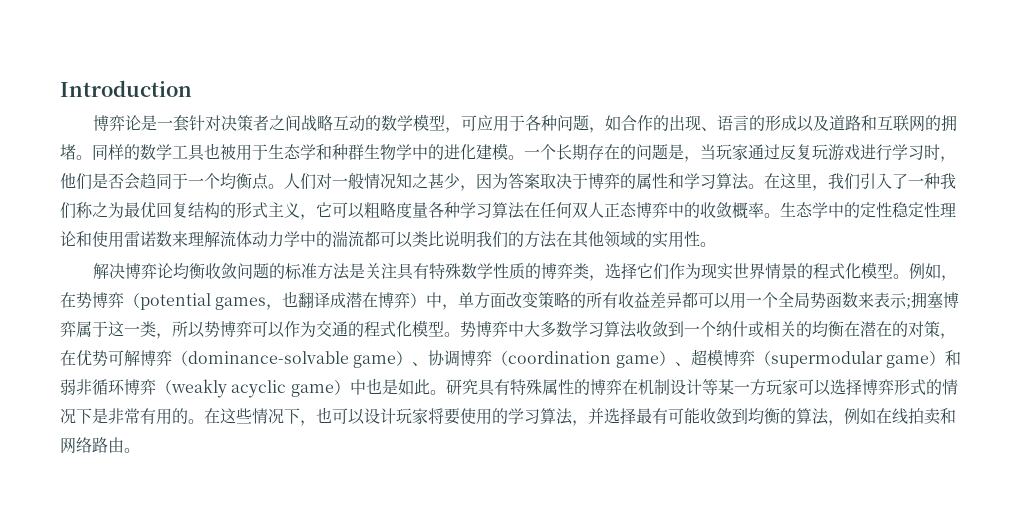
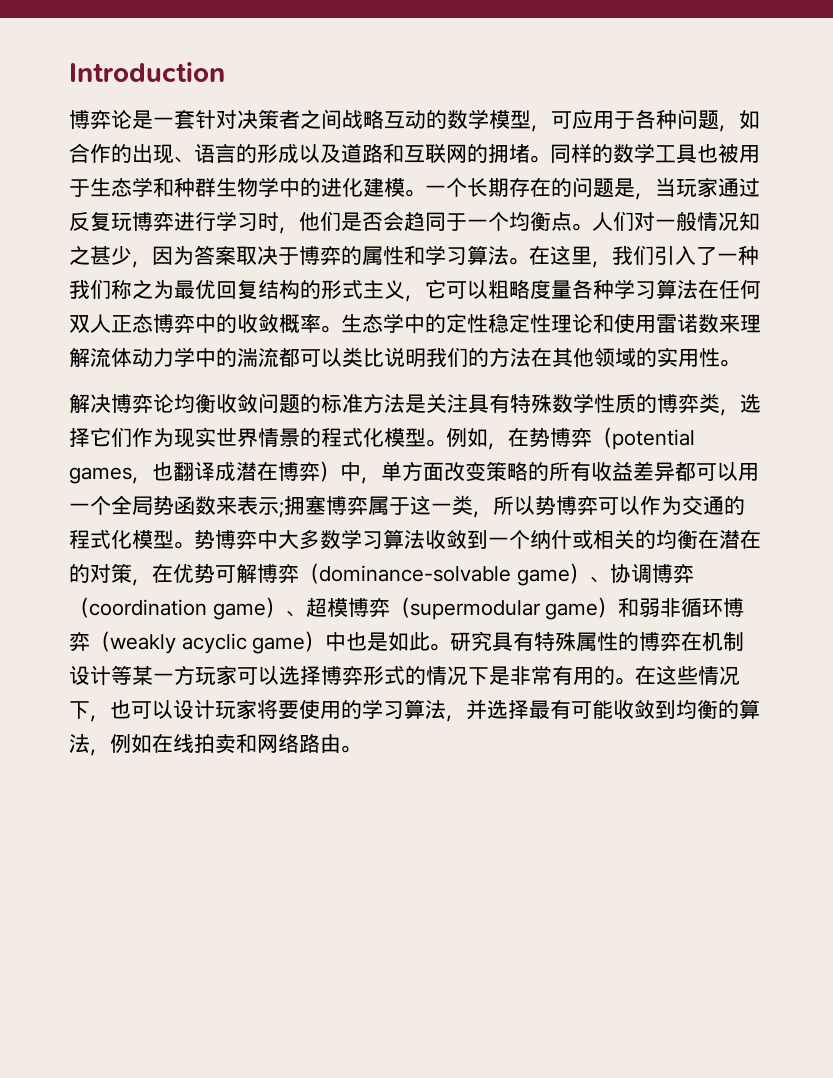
- 一个长期存在的问题是，当玩家通过反复玩游戏进行学习时，他们是否会趋同于一个均衡点。
+ 一个长期存在的问题是，当玩家通过反复玩博弈进行学习时，他们是否会趋同于一个均衡点。

